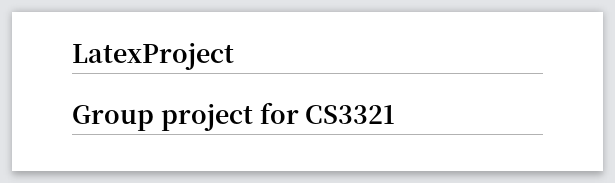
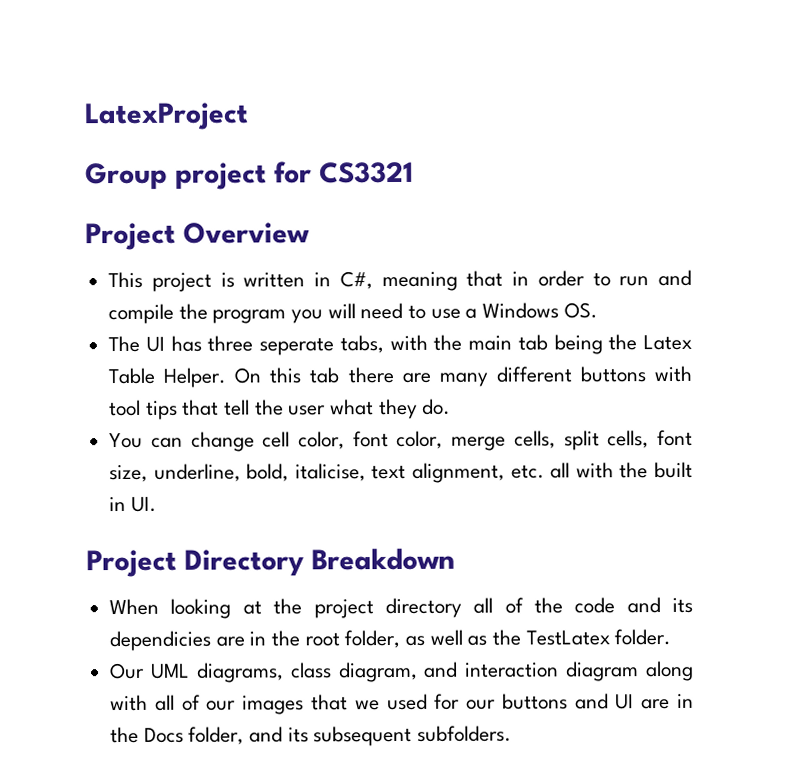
+ Project Overview
+ This project is written in C#, meaning that in order to run and compile the program you will need to use a Windows OS.
+ The UI has three seperate tabs, with the main tab being the Latex Table Helper. On this tab there are many different buttons with tool tips that tell the user what they do.
+ You can change cell color, font color, merge cells, split cells, font size, underline, bold, italicise, text alignment, etc. all with the built in UI.
+ Project Directory Breakdown
+ When looking at the project directory all of the code and its dependicies are in the root folder, as well as the TestLatex folder.
+ Our UML diagrams, class diagram, and interaction diagram along with all of our images that we used for our buttons and UI are in the Docs folder, and its subsequent subfolders.

